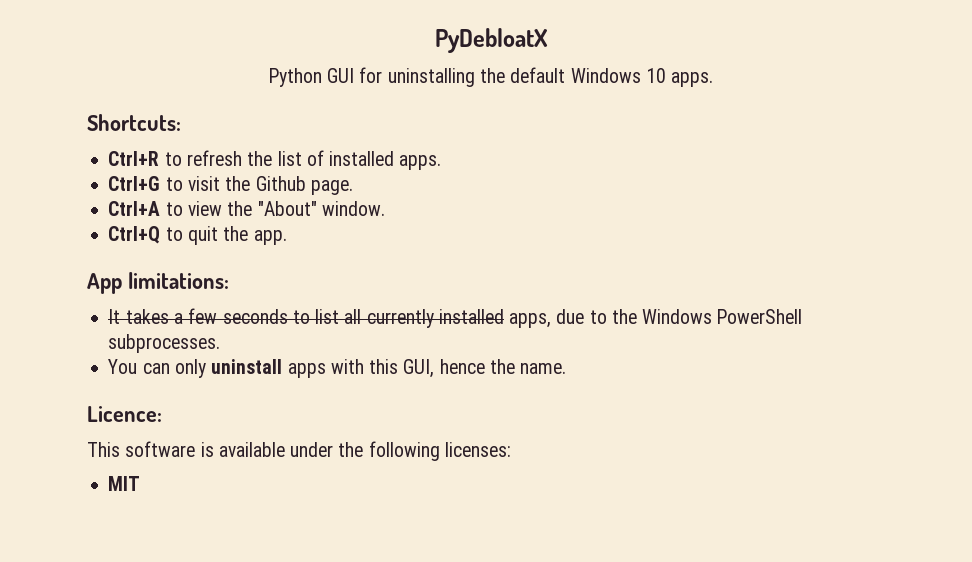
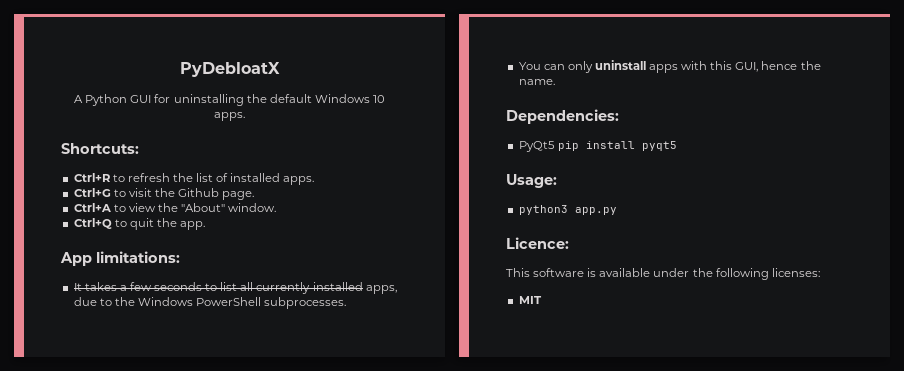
- Python GUI for uninstalling the default Windows 10 apps.
+ A Python GUI for uninstalling the default Windows 10 apps.
+ Dependencies:
+ PyQt5 pip install pyqt5
+ Usage:
+ python3 app.py

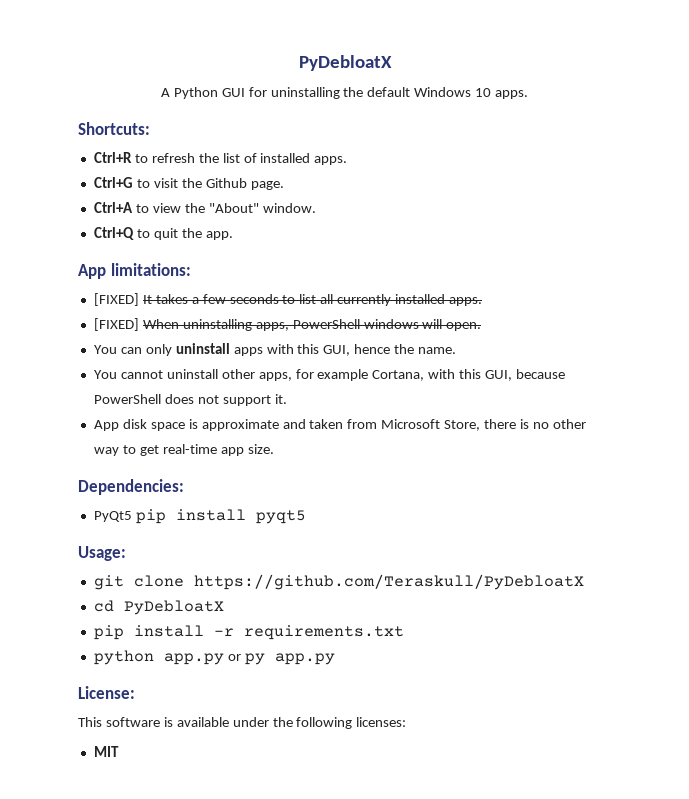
- It takes a few seconds to list all currently installed apps, due to the Windows PowerShell subprocesses.
+ [FIXED] It takes a few seconds to list all currently installed apps.
+ [FIXED] When uninstalling apps, PowerShell windows will open.
+ You cannot uninstall other apps, for example Cortana, with this GUI, because PowerShell does not support it.
+ App disk space is approximate and taken from Microsoft Store, there is no other way to get real-time app size.
- python3 app.py
+ git clone https://github.com/Teraskull/PyDebloatX
+ cd PyDebloatX
+ pip install -r requirements.txt
+ python app.py or py app.py
- Licence:
+ License:

